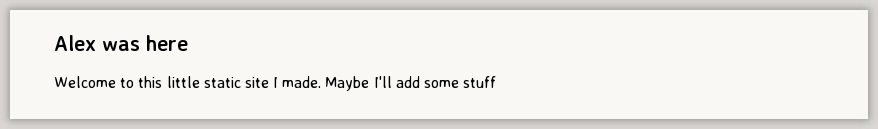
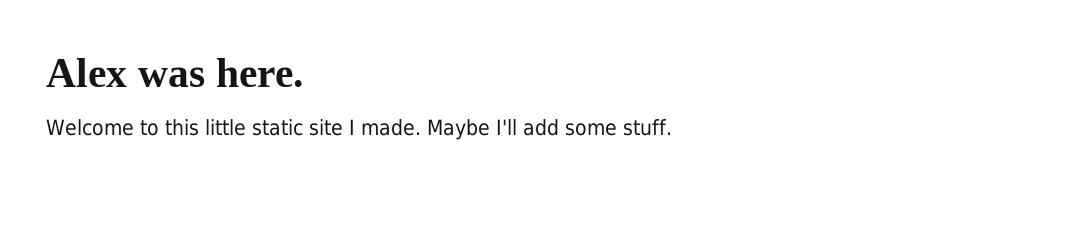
- Alex was here
+ Alex was here.
- Maybe I'll add some stuff
+ Maybe I'll add some stuff.

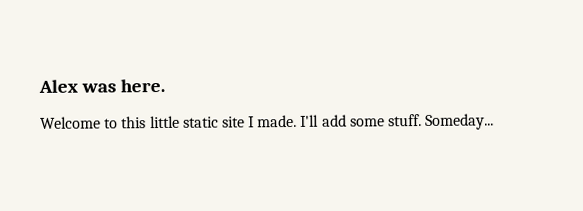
- Maybe I'll add some stuff.
+ I'll add some stuff.
+ Someday...

